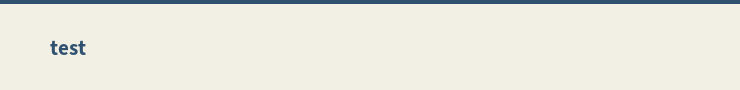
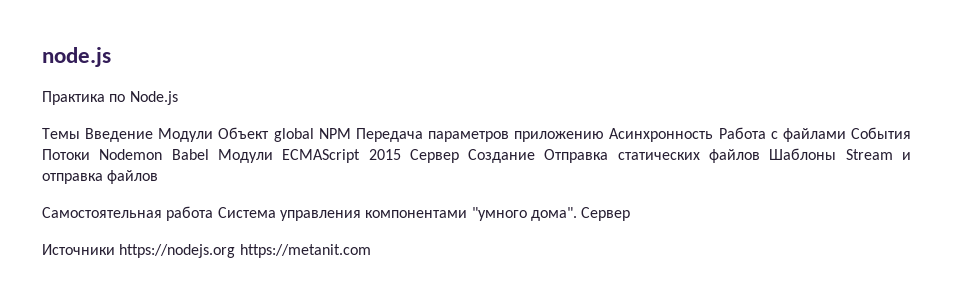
- test
+ node.js
+ Практика по Node.js
+ Темы Введение Модули Объект global NPM Передача параметров приложению Асинхронность Работа с файлами События Потоки Nodemon Babel Модули ECMAScript 2015 Сервер Создание Отправка статических файлов Шаблоны Stream и отправка файлов
+ Самостоятельная работа Система управления компонентами "умного дома". Сервер
+ Источники https://nodejs.org https://metanit.com

